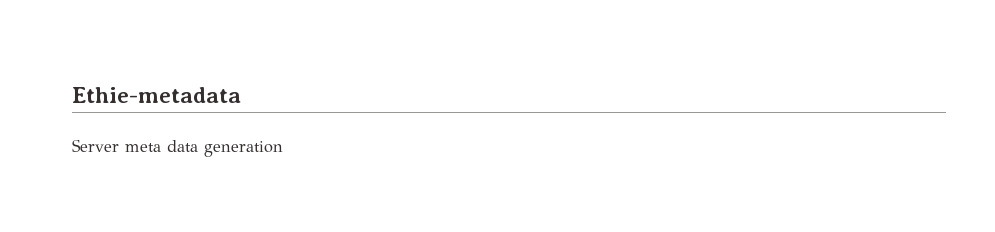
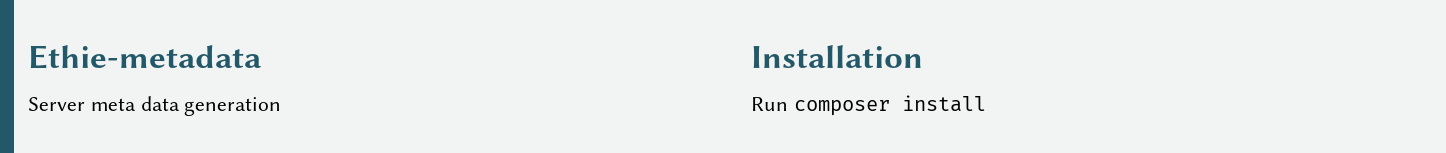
+ Installation
+ Run composer install

